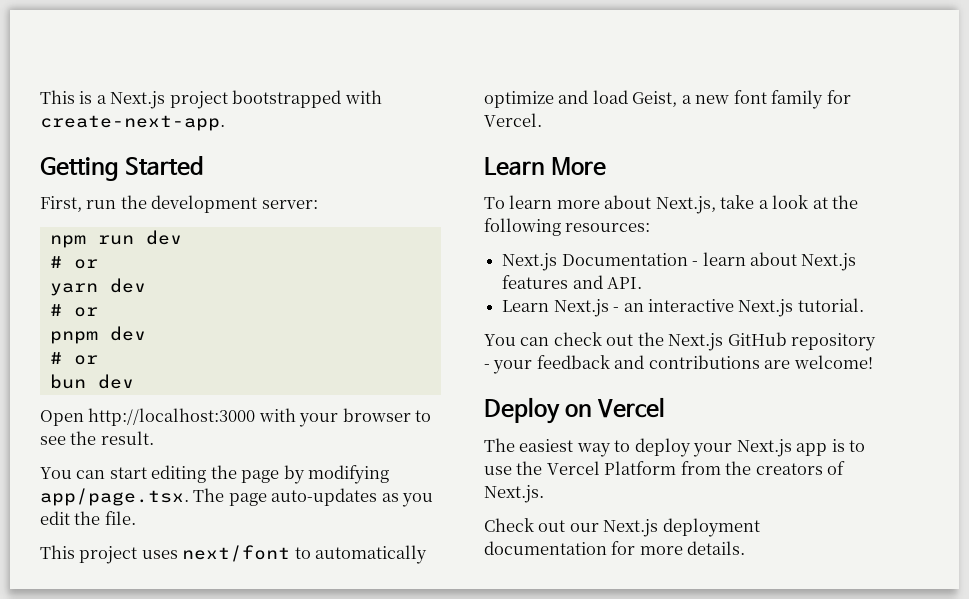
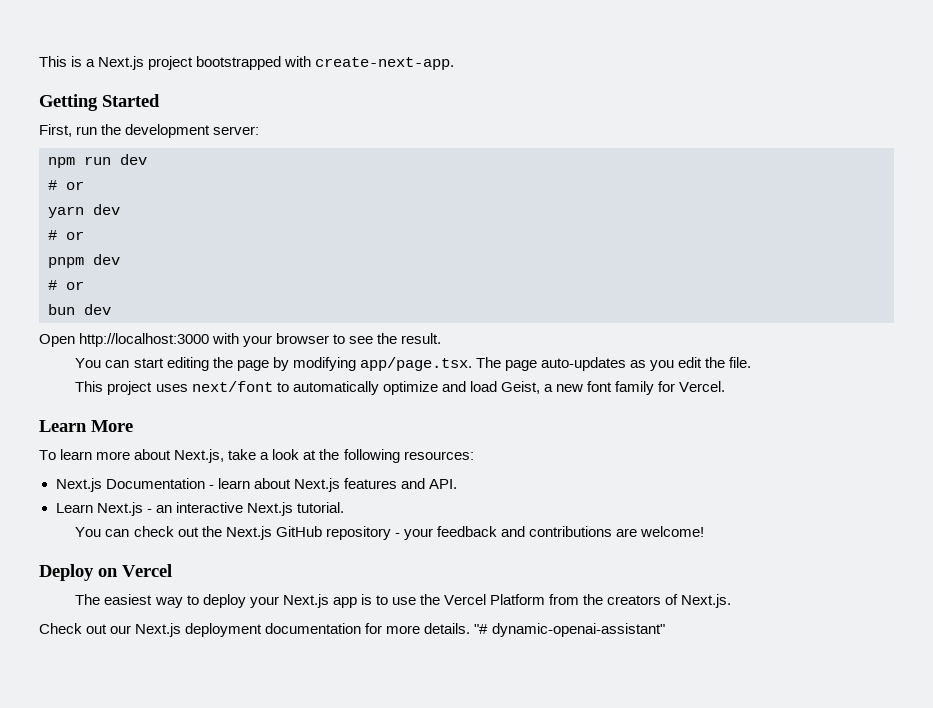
+ "# dynamic-openai-assistant"

